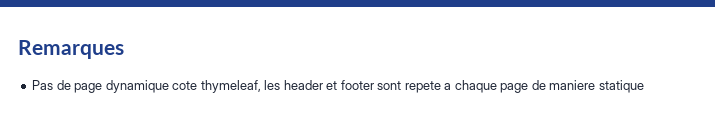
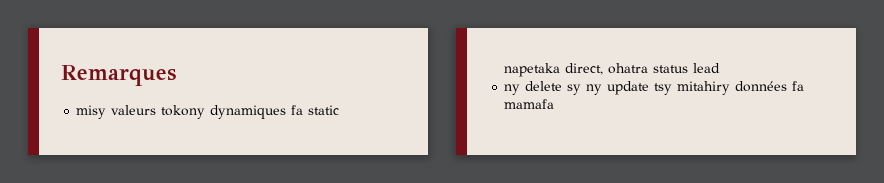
- Pas de page dynamique cote thymeleaf, les header et footer sont repete a chaque page de maniere statique
+ misy valeurs tokony dynamiques fa static napetaka direct, ohatra status lead
+ ny delete sy ny update tsy mitahiry données fa mamafa

